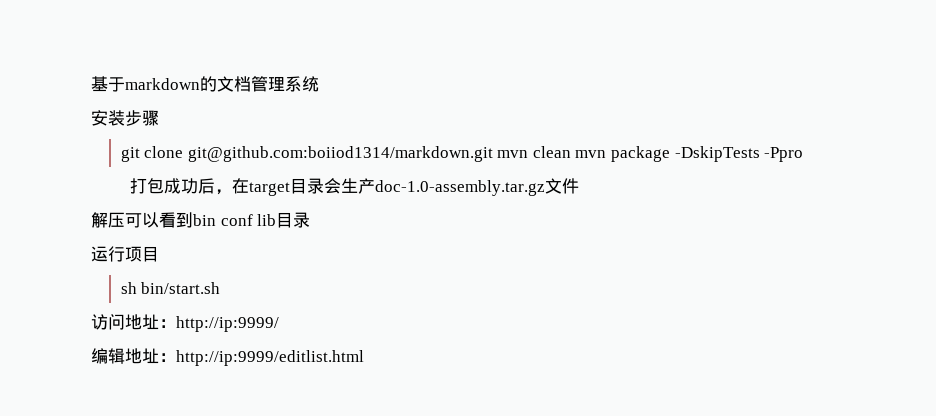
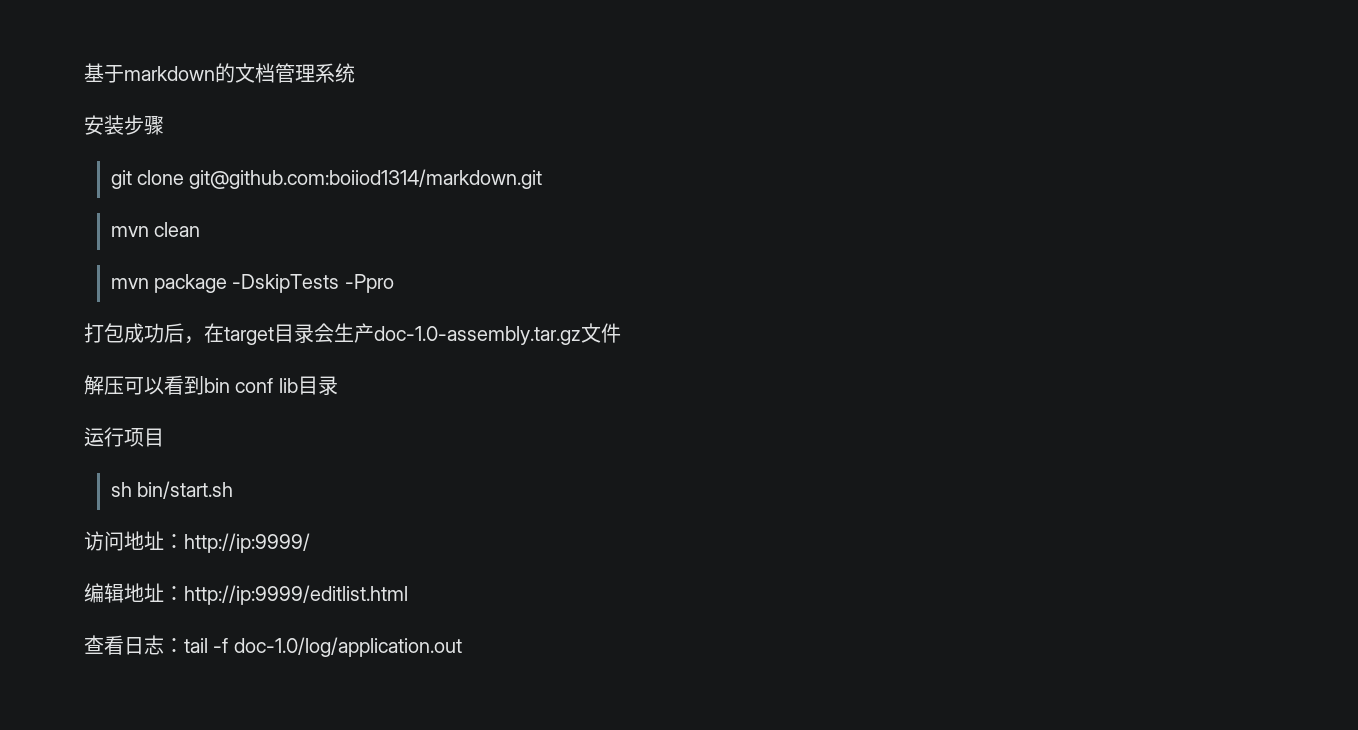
- git clone git@github.com:boiiod1314/markdown.git mvn clean mvn package -DskipTests -Ppro
+ git clone git@github.com:boiiod1314/markdown.git
+ mvn clean
+ mvn package -DskipTests -Ppro
+ 查看日志：tail -f doc-1.0/log/application.out

